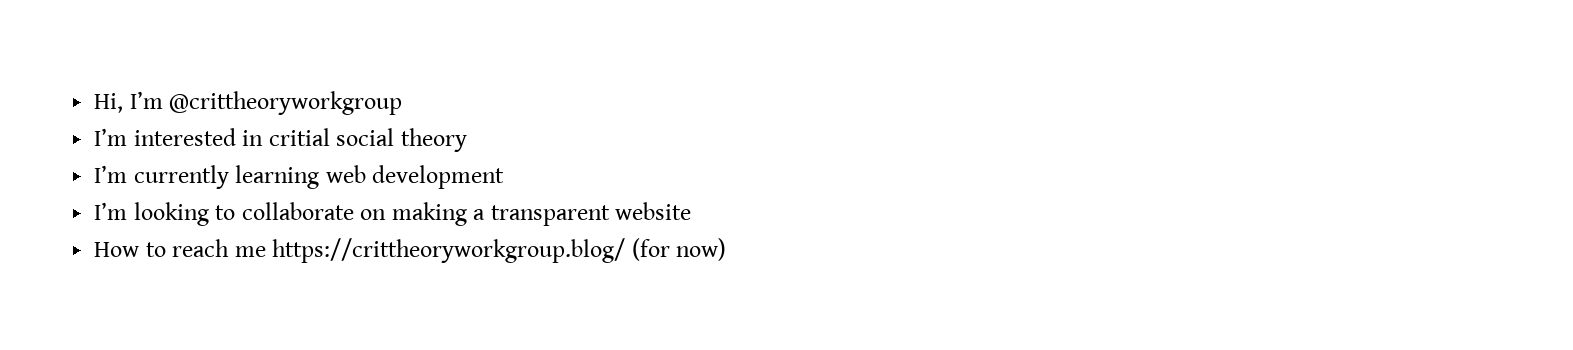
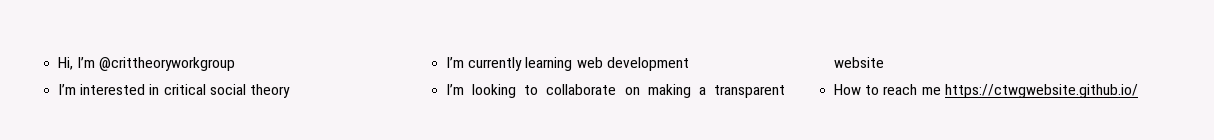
- I’m interested in critial social theory
+ I’m interested in critical social theory
- How to reach me https://crittheoryworkgroup.blog/ (for now)
+ How to reach me https://ctwgwebsite.github.io/

